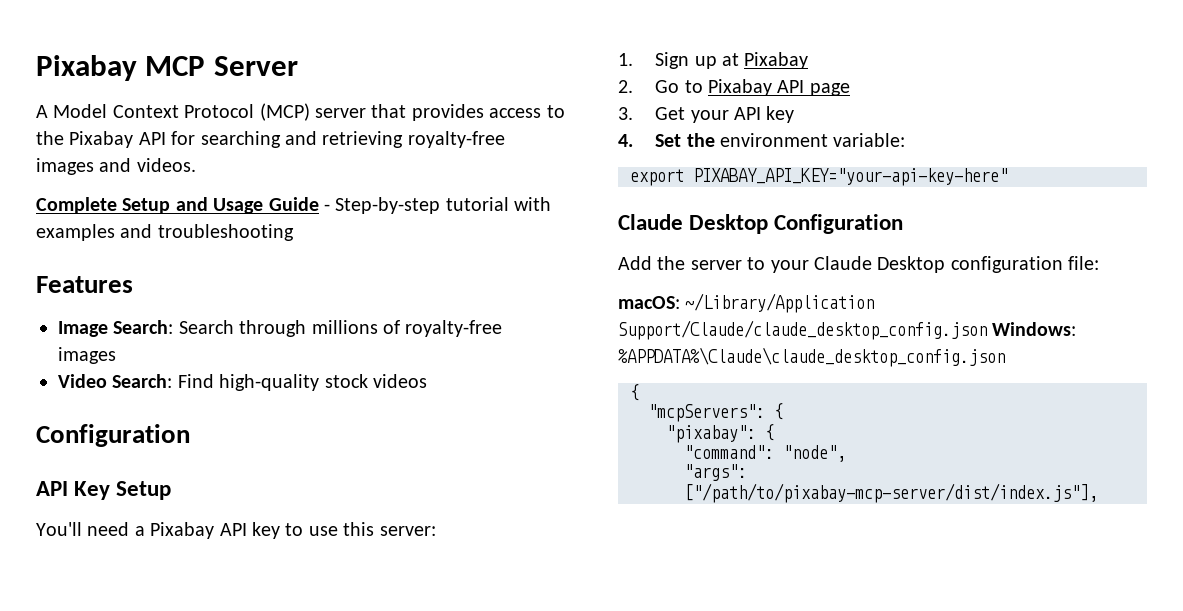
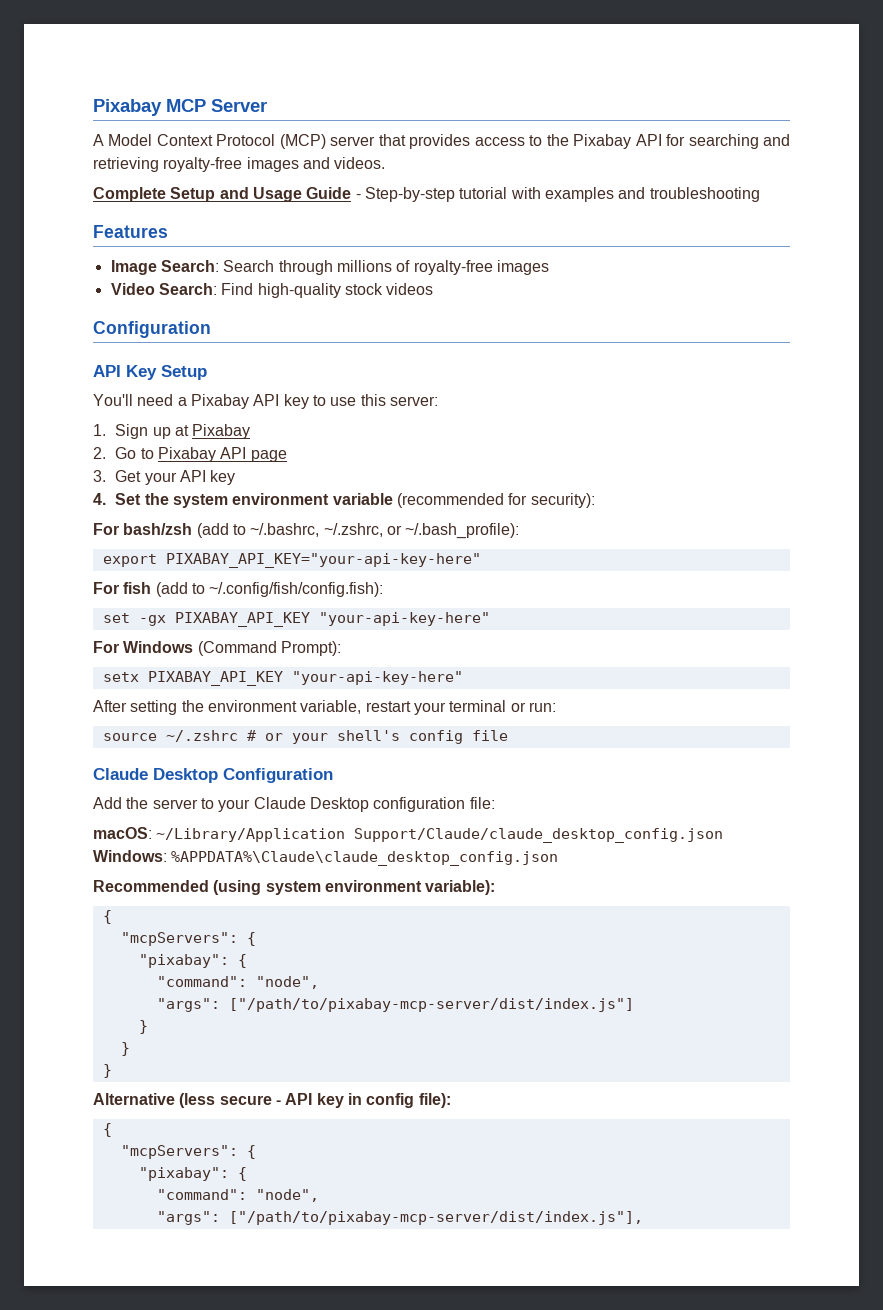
- 4. Set the environment variable:
+ 4. Set the system environment variable (recommended for security):
+ For bash/zsh (add to ~/.bashrc, ~/.zshrc, or ~/.bash_profile):
  export PIXABAY_API_KEY="your-api-key-here"
+ For fish (add to ~/.config/fish/config.fish):
+ set -gx PIXABAY_API_KEY "your-api-key-here"
+ For Windows (Command Prompt):
+ setx PIXABAY_API_KEY "your-api-key-here"
+ After setting the environment variable, restart your terminal or run:
+ source ~/.zshrc # or your shell's config file
+ Recommended (using system environment variable):
+ {
+ "mcpServers": {
+ "pixabay": {
+ "command": "node",
+ "args": ["/path/to/pixabay-mcp-server/dist/index.js"]
+ }
+ }
+ }
+ Alternative (less secure - API key in config file):

